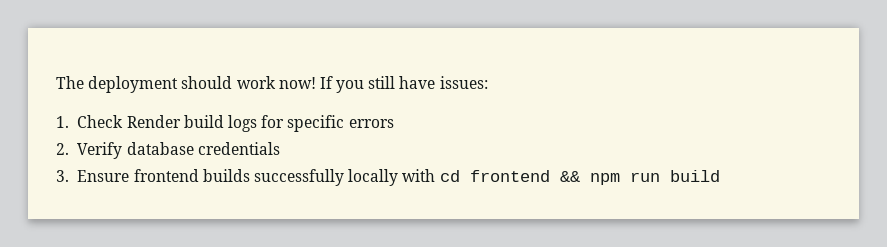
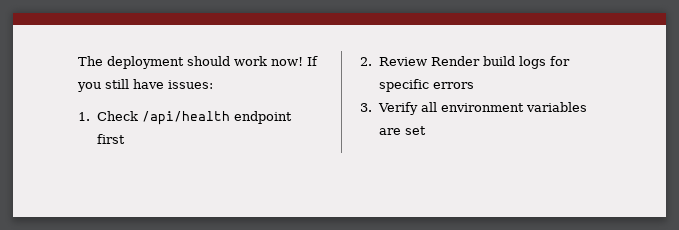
- 1. Check Render build logs for specific errors
+ 1. Check /api/health endpoint first
+ 2. Review Render build logs for specific errors
- 2. Verify database credentials
- 3. Ensure frontend builds successfully locally with cd frontend && npm run build
+ 3. Verify all environment variables are set

